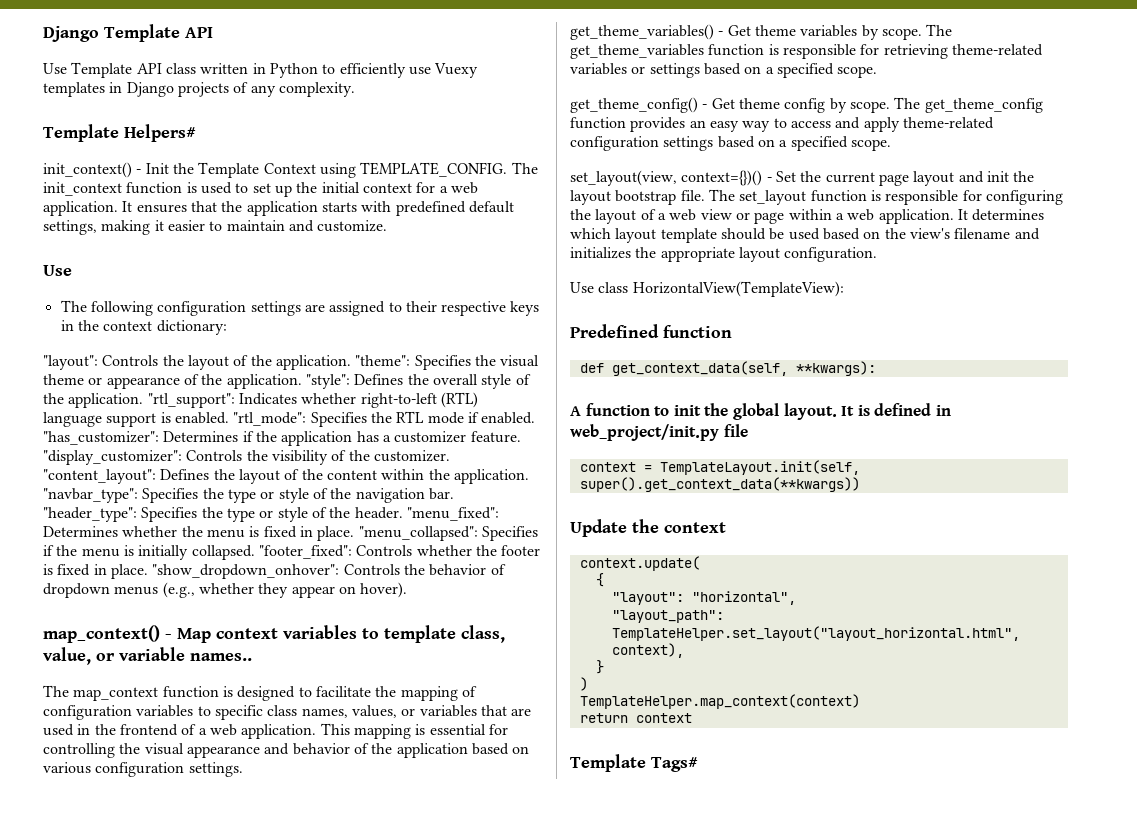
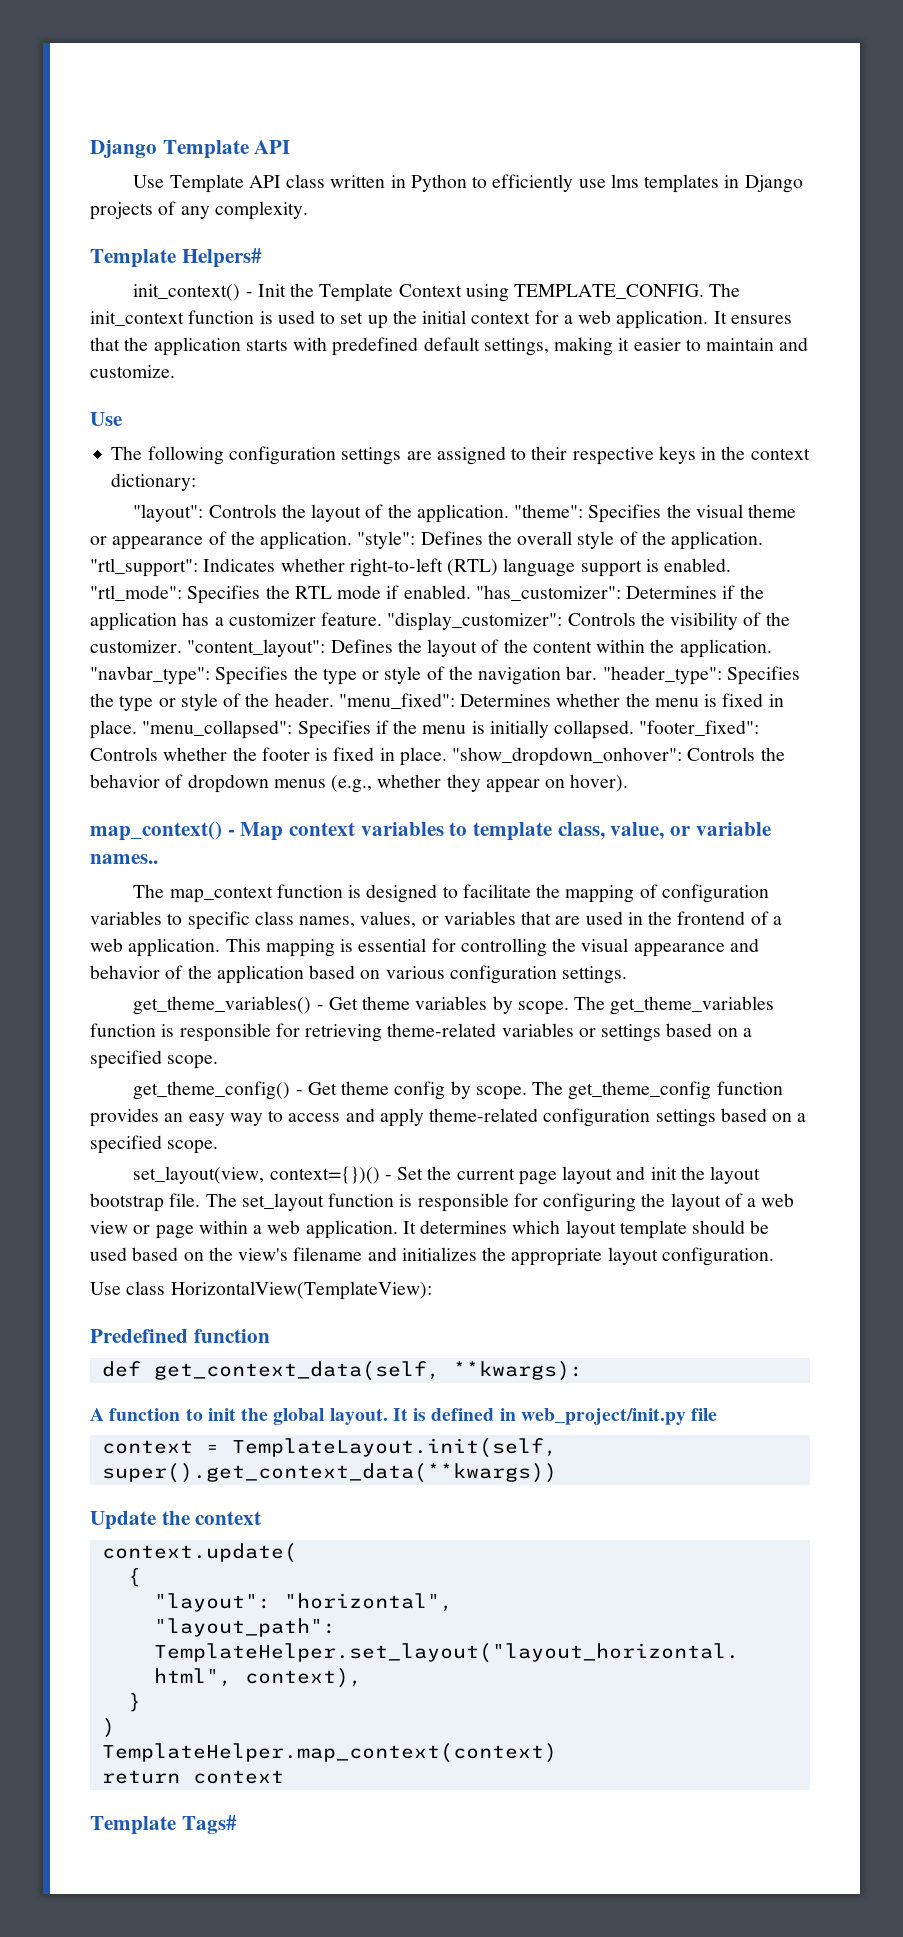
- Use Template API class written in Python to efficiently use Vuexy templates in Django projects of any complexity.
+ Use Template API class written in Python to efficiently use lms templates in Django projects of any complexity.

